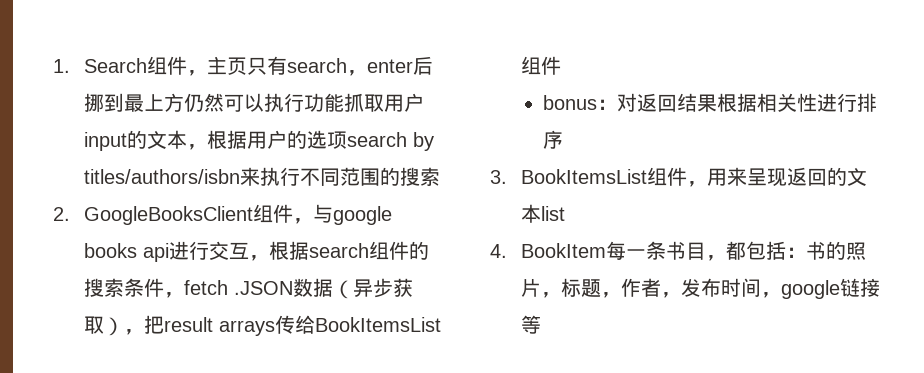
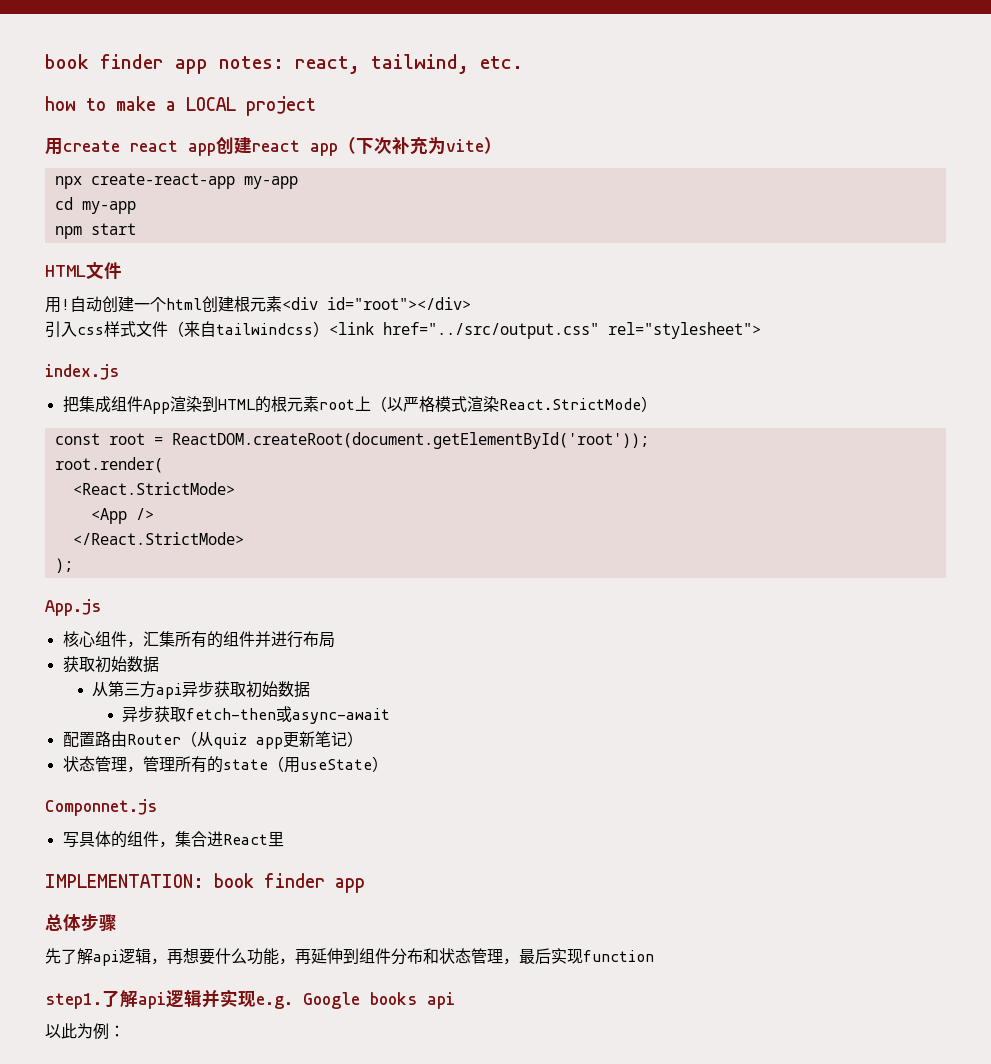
- 1. Search组件，主页只有search，enter后挪到最上方仍然可以执行功能抓取用户input的文本，根据用户的选项search by titles/authors/isbn来执行不同范围的搜索
- 2. GoogleBooksClient组件，与google books api进行交互，根据search组件的搜索条件，fetch .JSON数据（异步获取），把result arrays传给BookItemsList组件
- bonus：对返回结果根据相关性进行排序
- 3. BookItemsList组件，用来呈现返回的文本list
- 4. BookItem每一条书目，都包括：书的照片，标题，作者，发布时间，google链接等
+ book finder app notes: react, tailwind, etc.
+ how to make a LOCAL project
+ 用create react app创建react app（下次补充为vite）
+ npx create-react-app my-app
+ cd my-app
+ npm start
+ HTML文件
+ 用!自动创建一个html创建根元素<div id="root"></div>
+ 引入css样式文件（来自tailwindcss）<link href="../src/output.css" rel="stylesheet">
+ index.js
+ 把集成组件App渲染到HTML的根元素root上（以严格模式渲染React.StrictMode）
+ const root = ReactDOM.createRoot(document.getElementById('root'));
+ root.render(
+ <React.StrictMode>
+ <App />
+ </React.StrictMode>
+ );
+ App.js
+ 核心组件，汇集所有的组件并进行布局
+ 获取初始数据
+ 从第三方api异步获取初始数据
+ 异步获取fetch-then或async-await
+ 配置路由Router（从quiz app更新笔记）
+ 状态管理，管理所有的state（用useState）
+ Componnet.js
+ 写具体的组件，集合进React里
+ IMPLEMENTATION: book finder app
+ 总体步骤
+ 先了解api逻辑，再想要什么功能，再延伸到组件分布和状态管理，最后实现function
+ step1.了解api逻辑并实现e.g. Google books api
+ 以此为例：

